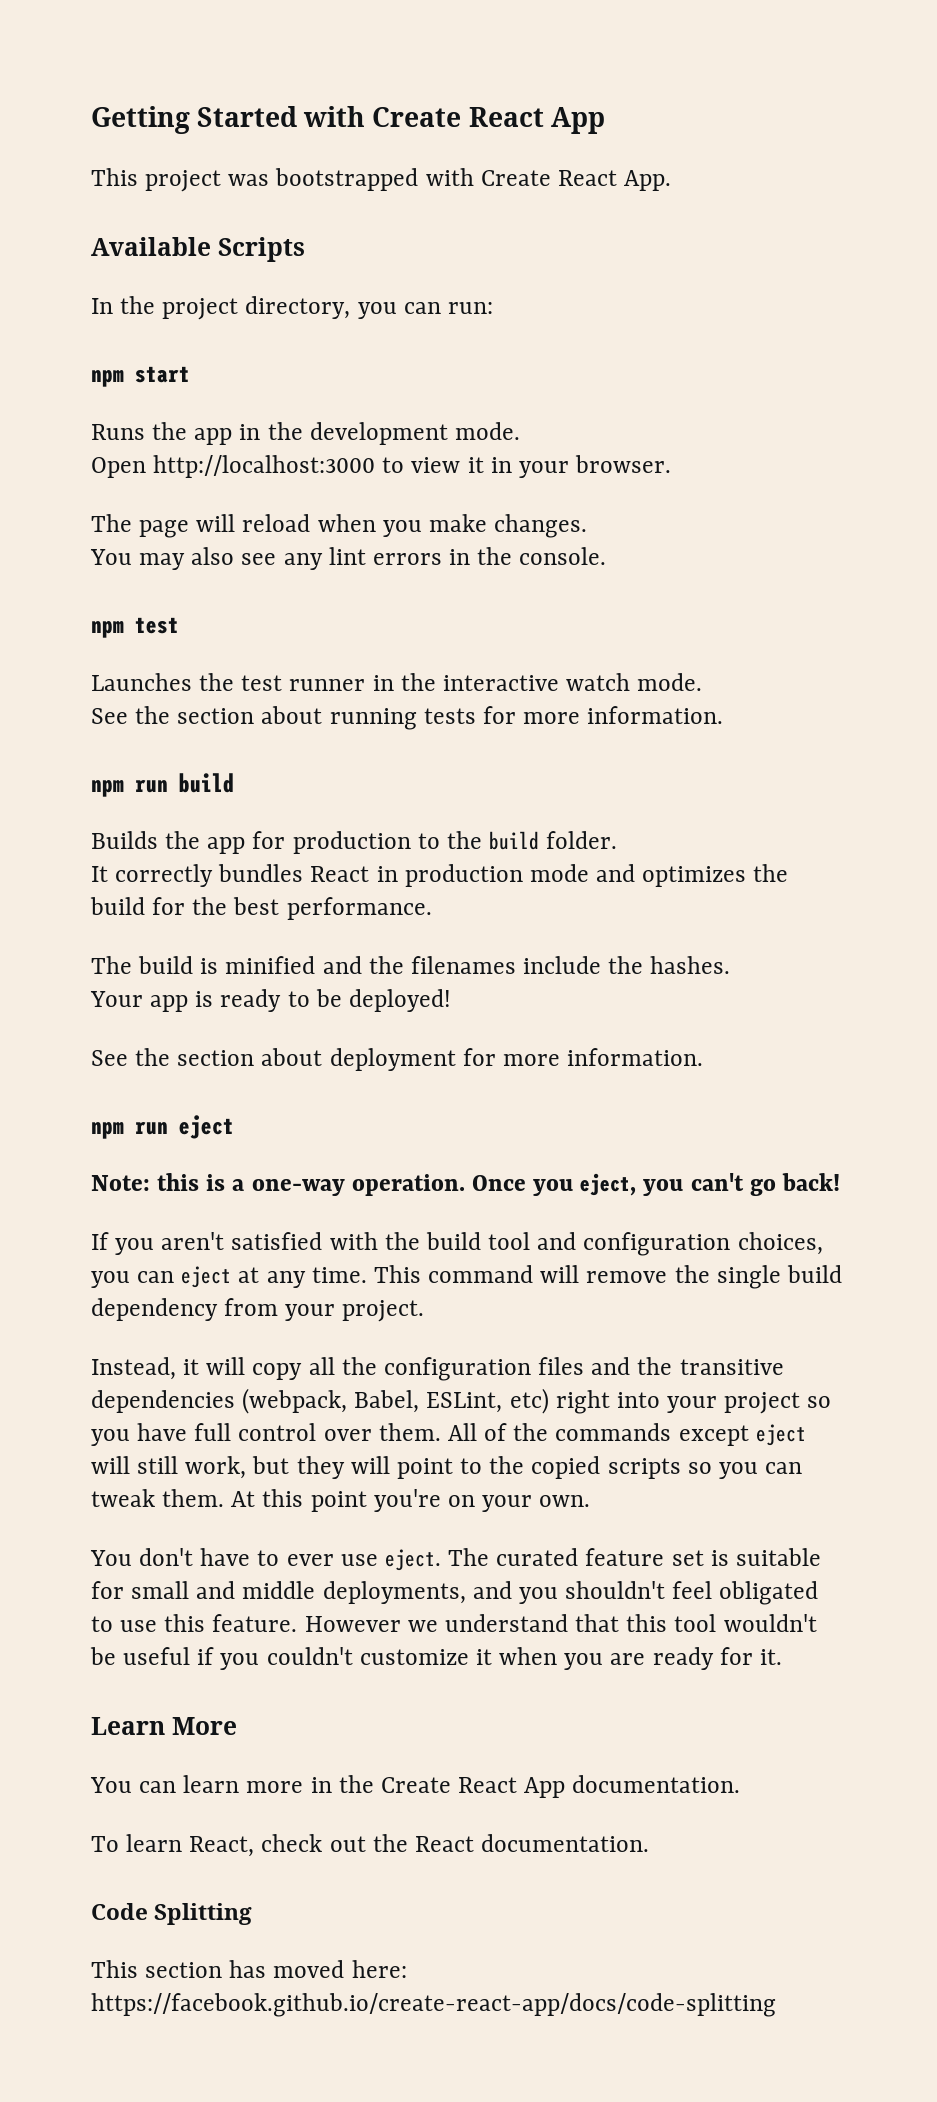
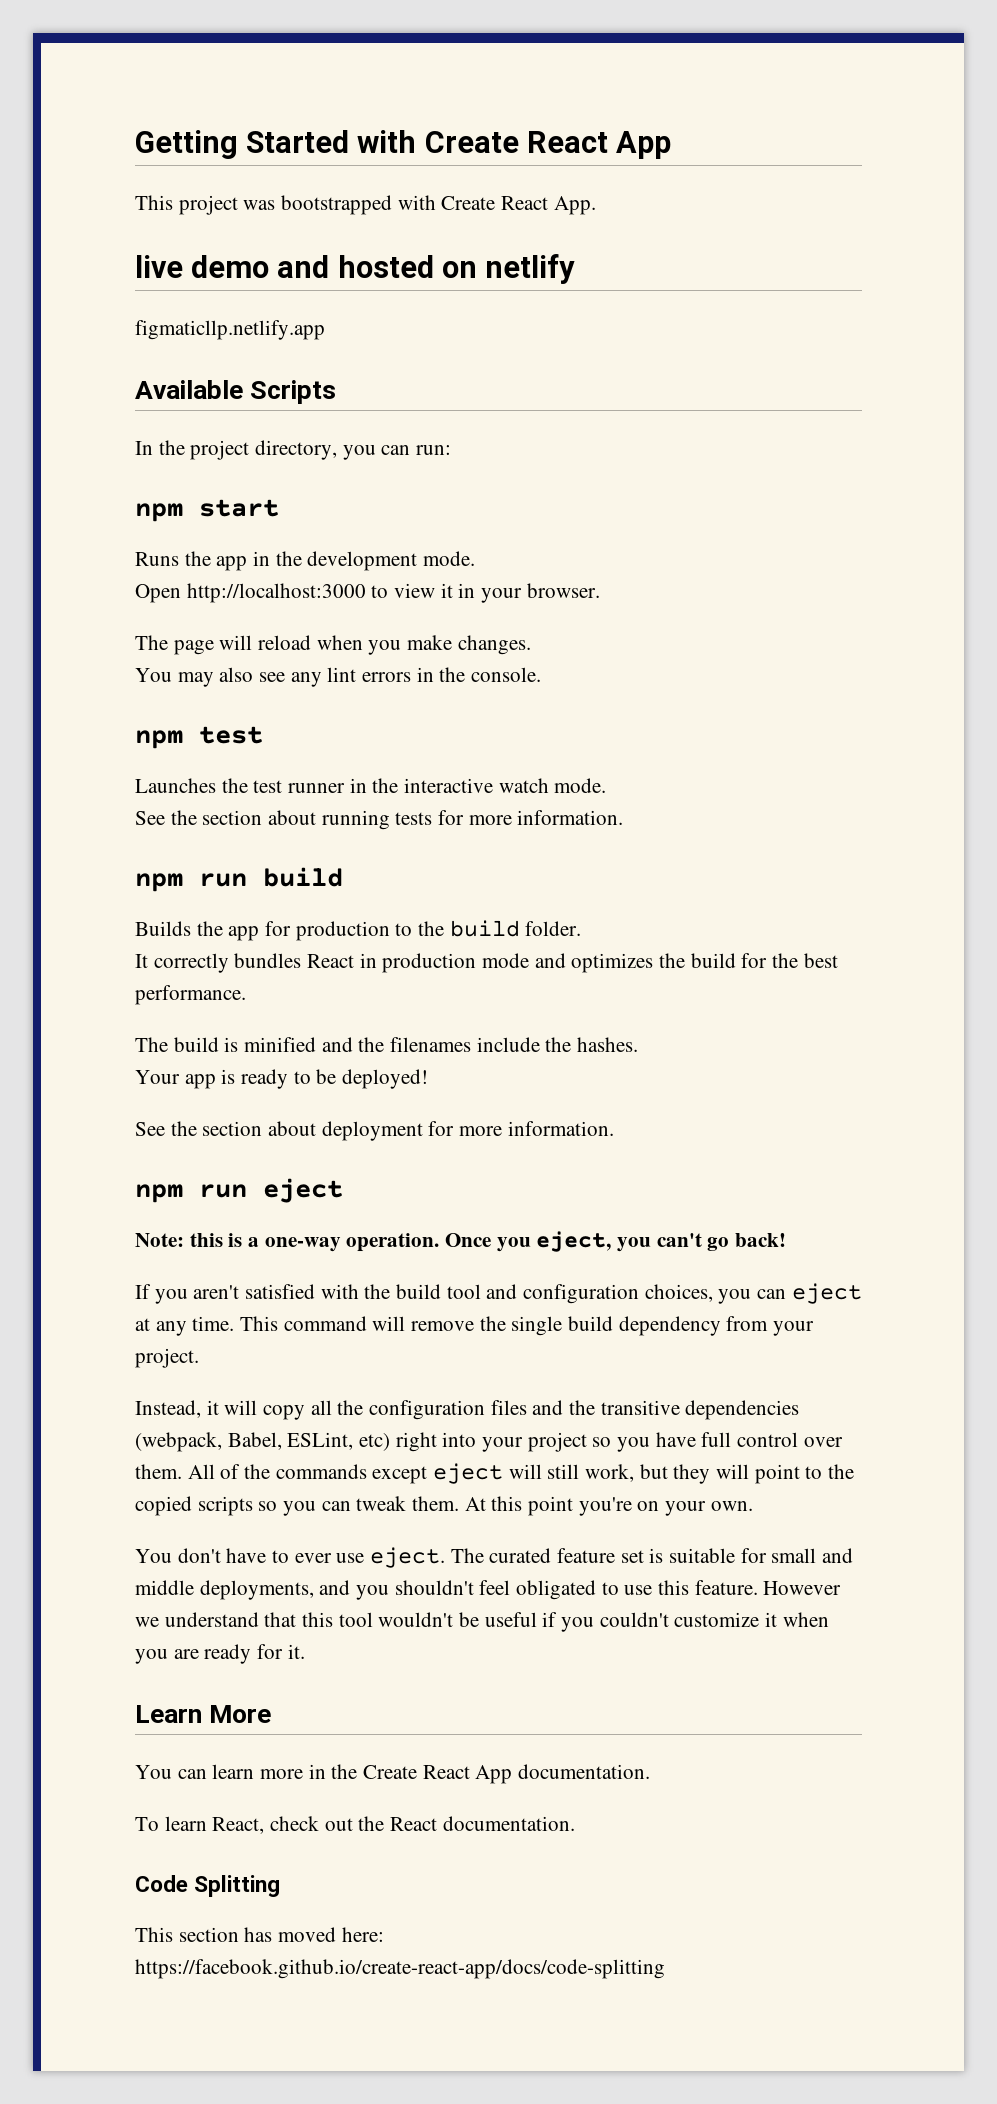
+ live demo and hosted on netlify
+ figmaticllp.netlify.app

